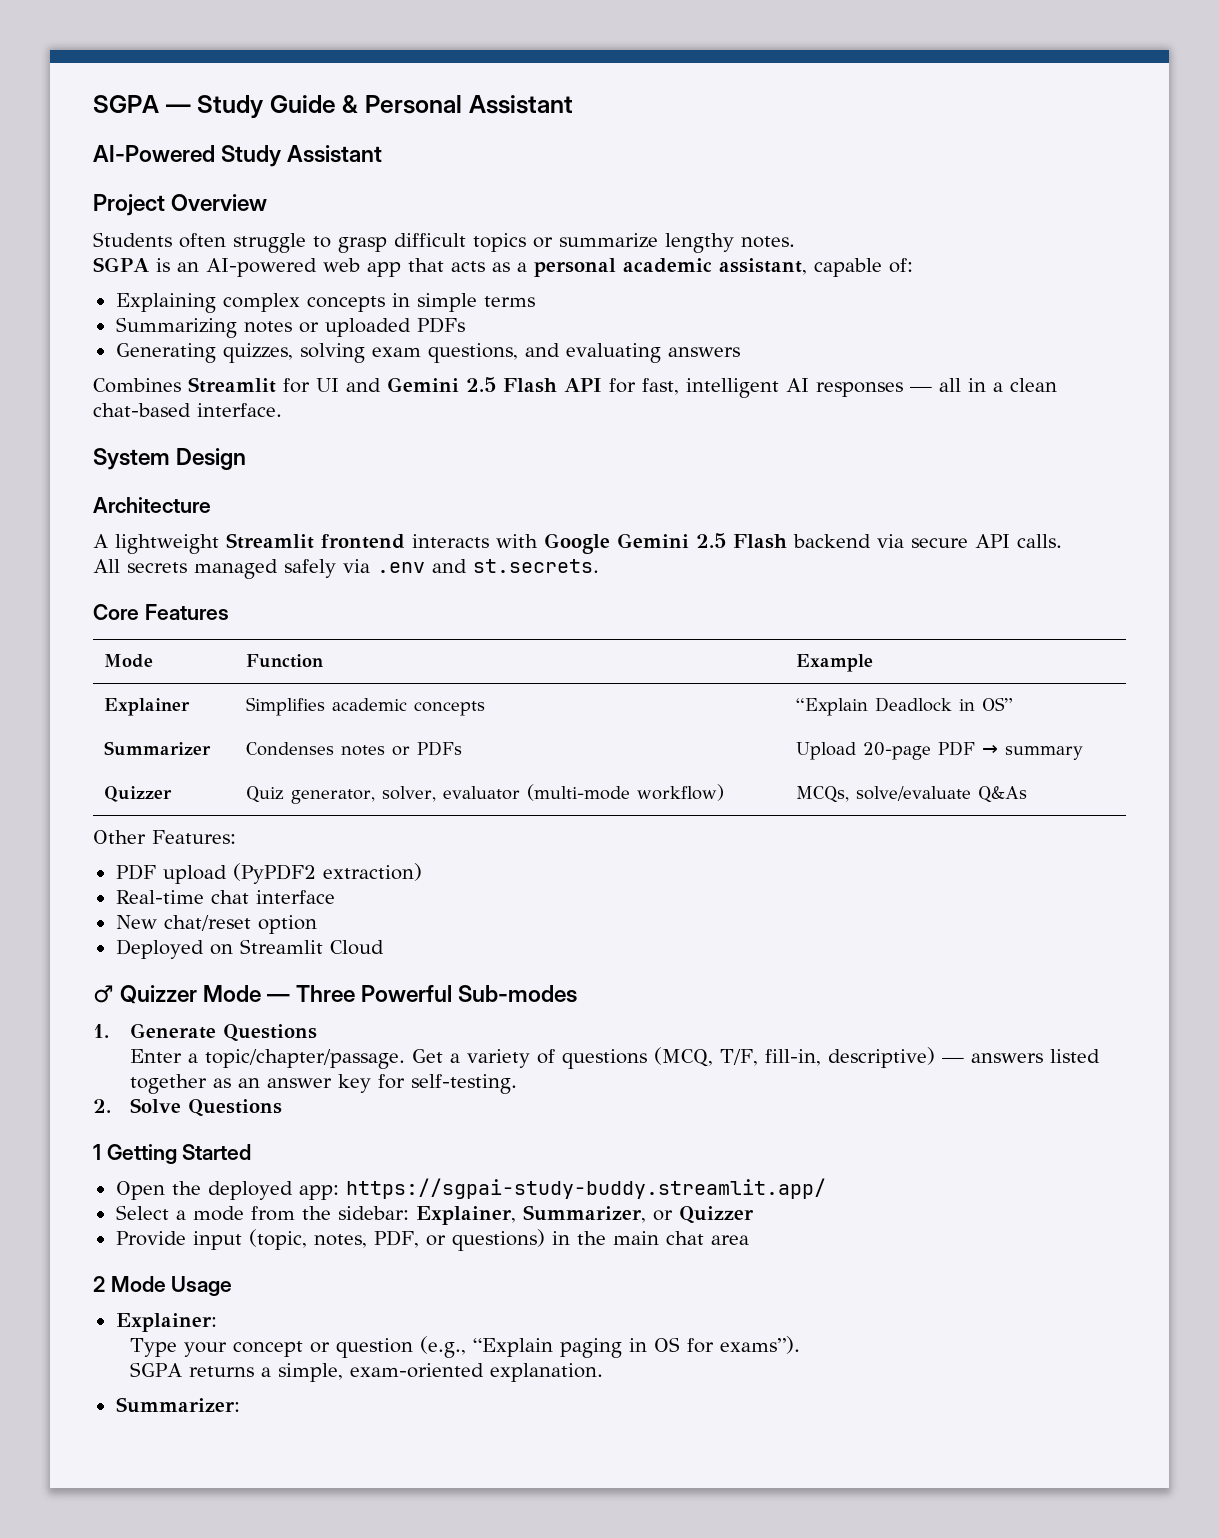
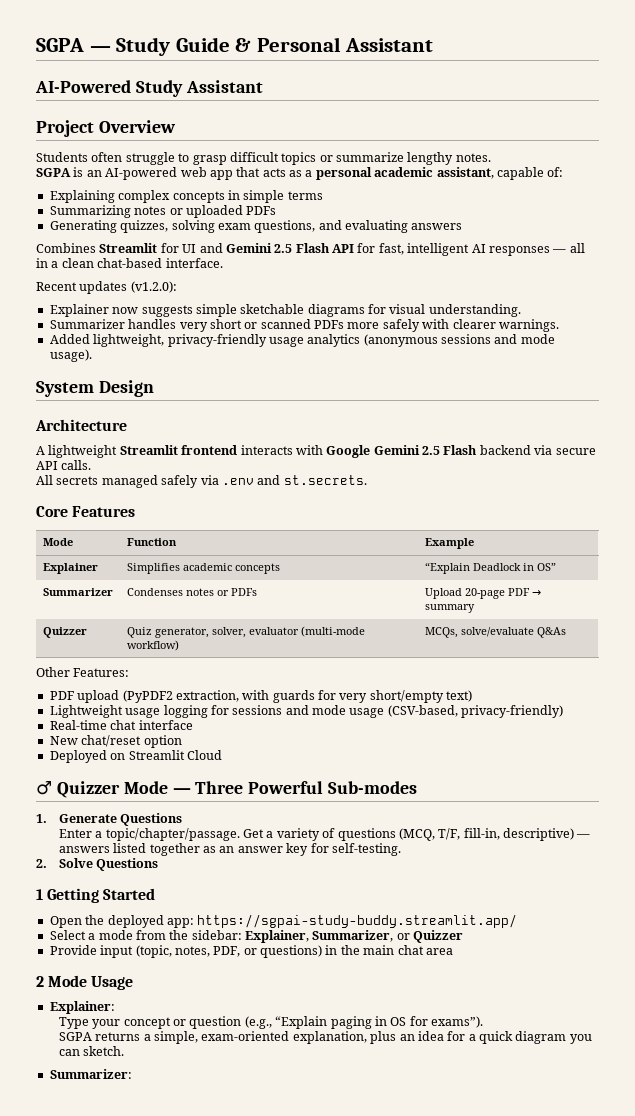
+ Recent updates (v1.2.0):
+ Explainer now suggests simple sketchable diagrams for visual understanding.
+ Summarizer handles very short or scanned PDFs more safely with clearer warnings.
+ Added lightweight, privacy-friendly usage analytics (anonymous sessions and mode usage).
- PDF upload (PyPDF2 extraction)
+ PDF upload (PyPDF2 extraction, with guards for very short/empty text)
+ Lightweight usage logging for sessions and mode usage (CSV-based, privacy-friendly)
- SGPA returns a simple, exam-oriented explanation.
+ SGPA returns a simple, exam-oriented explanation, plus an idea for a quick diagram you can sketch.

